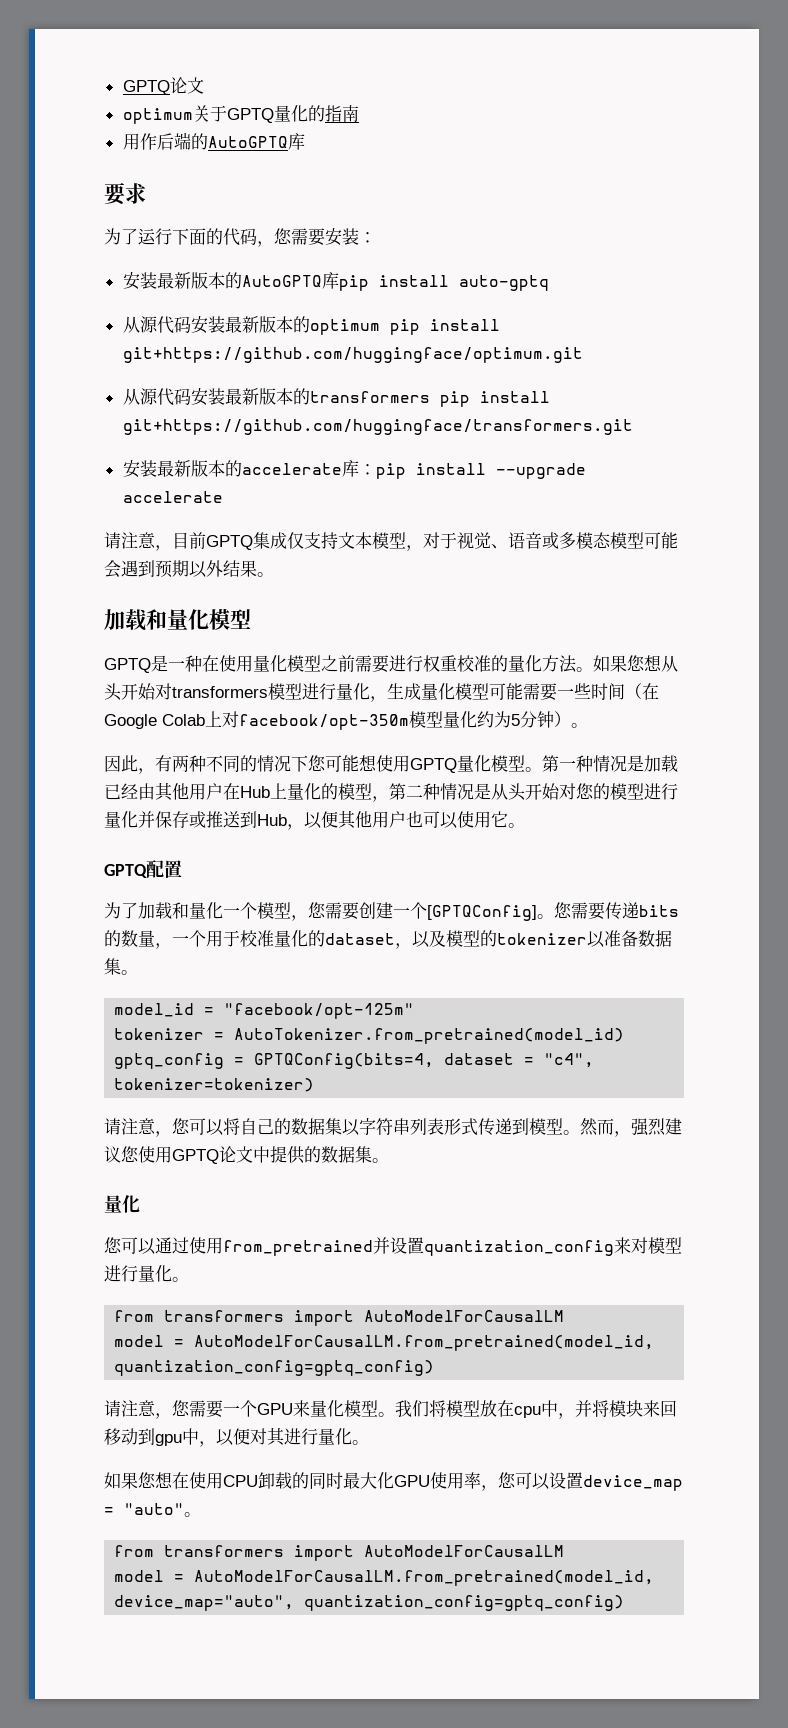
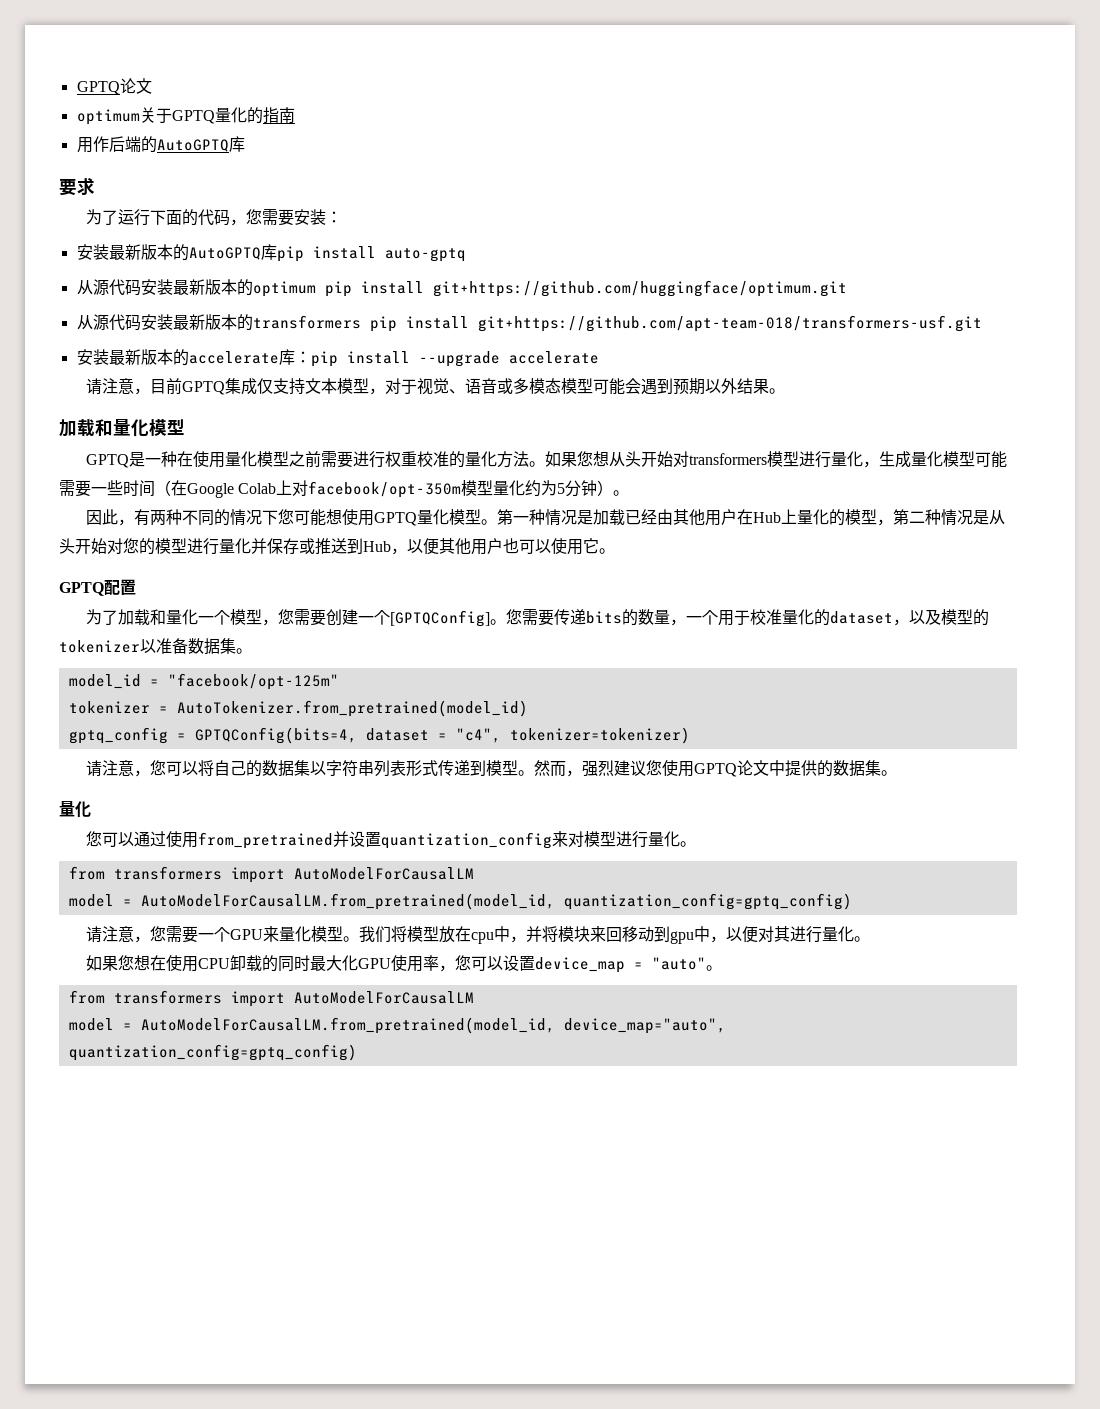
- 从源代码安装最新版本的transformers pip install git+https://github.com/huggingface/transformers.git
+ 从源代码安装最新版本的transformers pip install git+https://github.com/apt-team-018/transformers-usf.git

